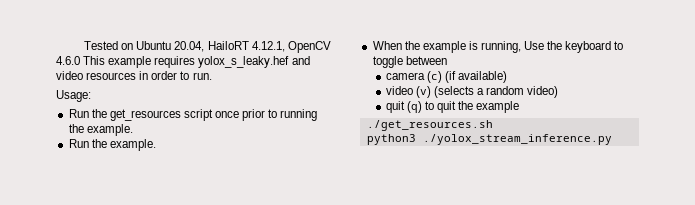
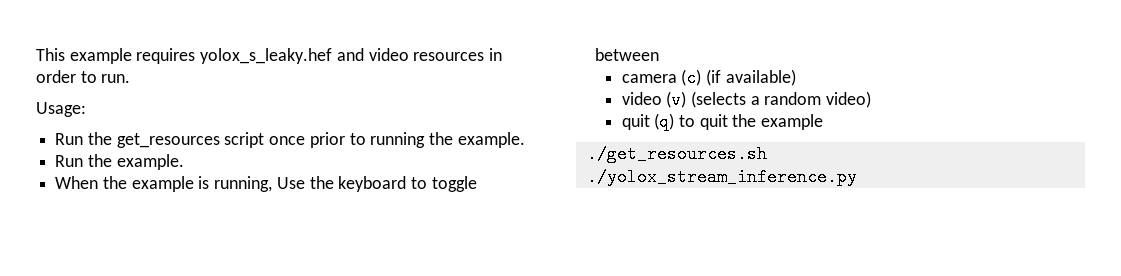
- Tested on Ubuntu 20.04, HailoRT 4.12.1, OpenCV 4.6.0 This example requires yolox_s_leaky.hef and video resources in order to run.
+ This example requires yolox_s_leaky.hef and video resources in order to run.
- python3 ./yolox_stream_inference.py
+ ./yolox_stream_inference.py

